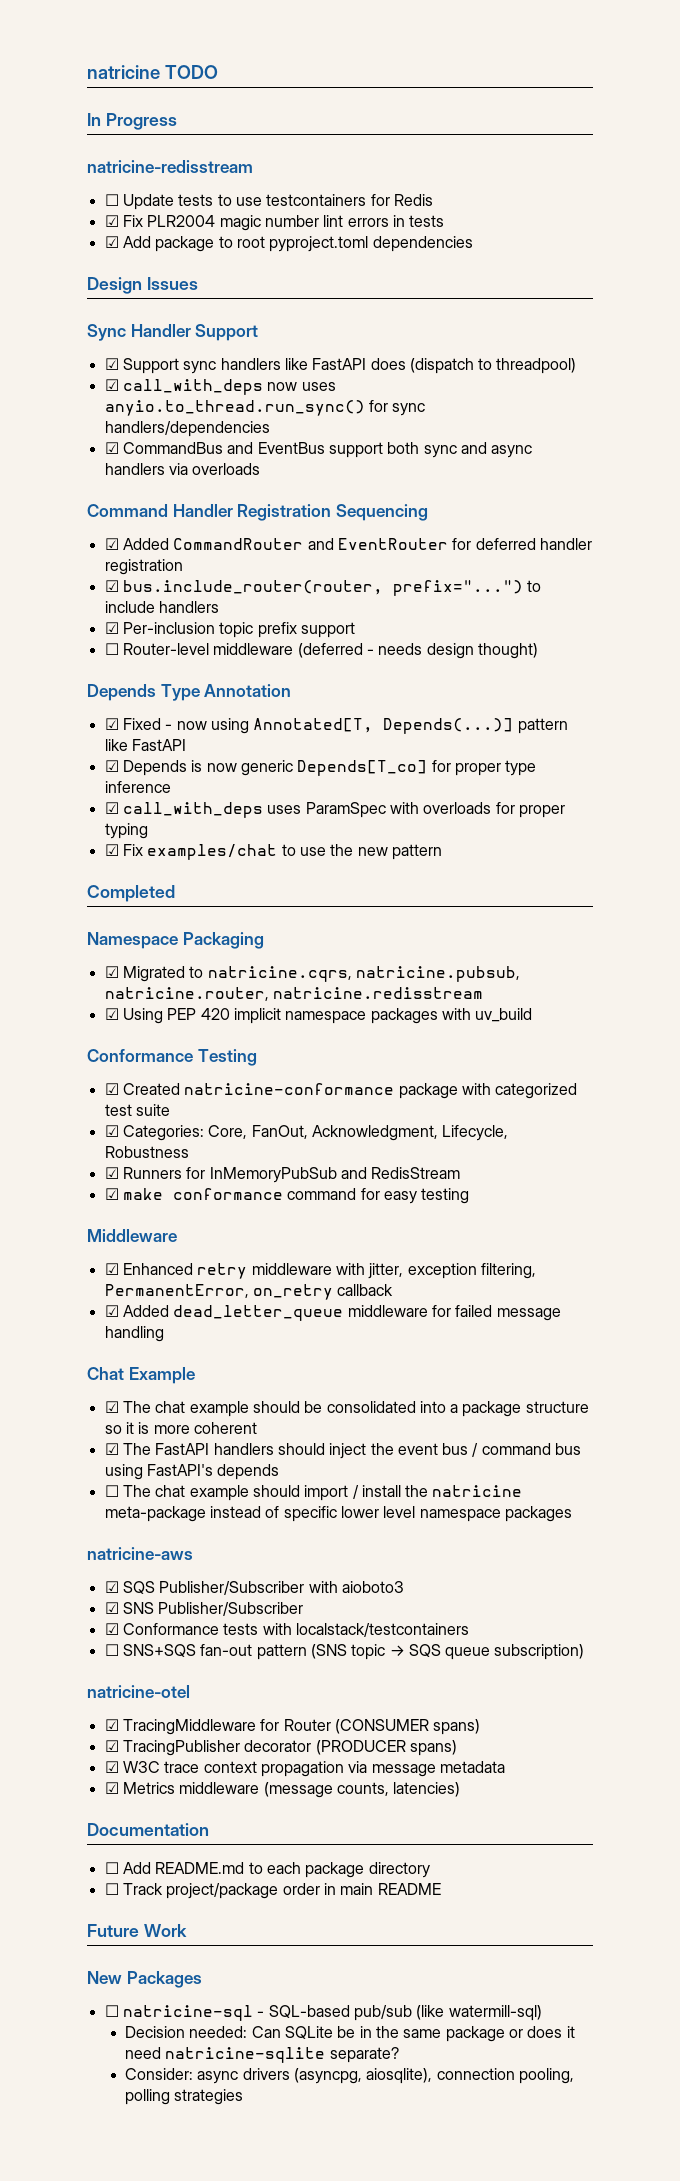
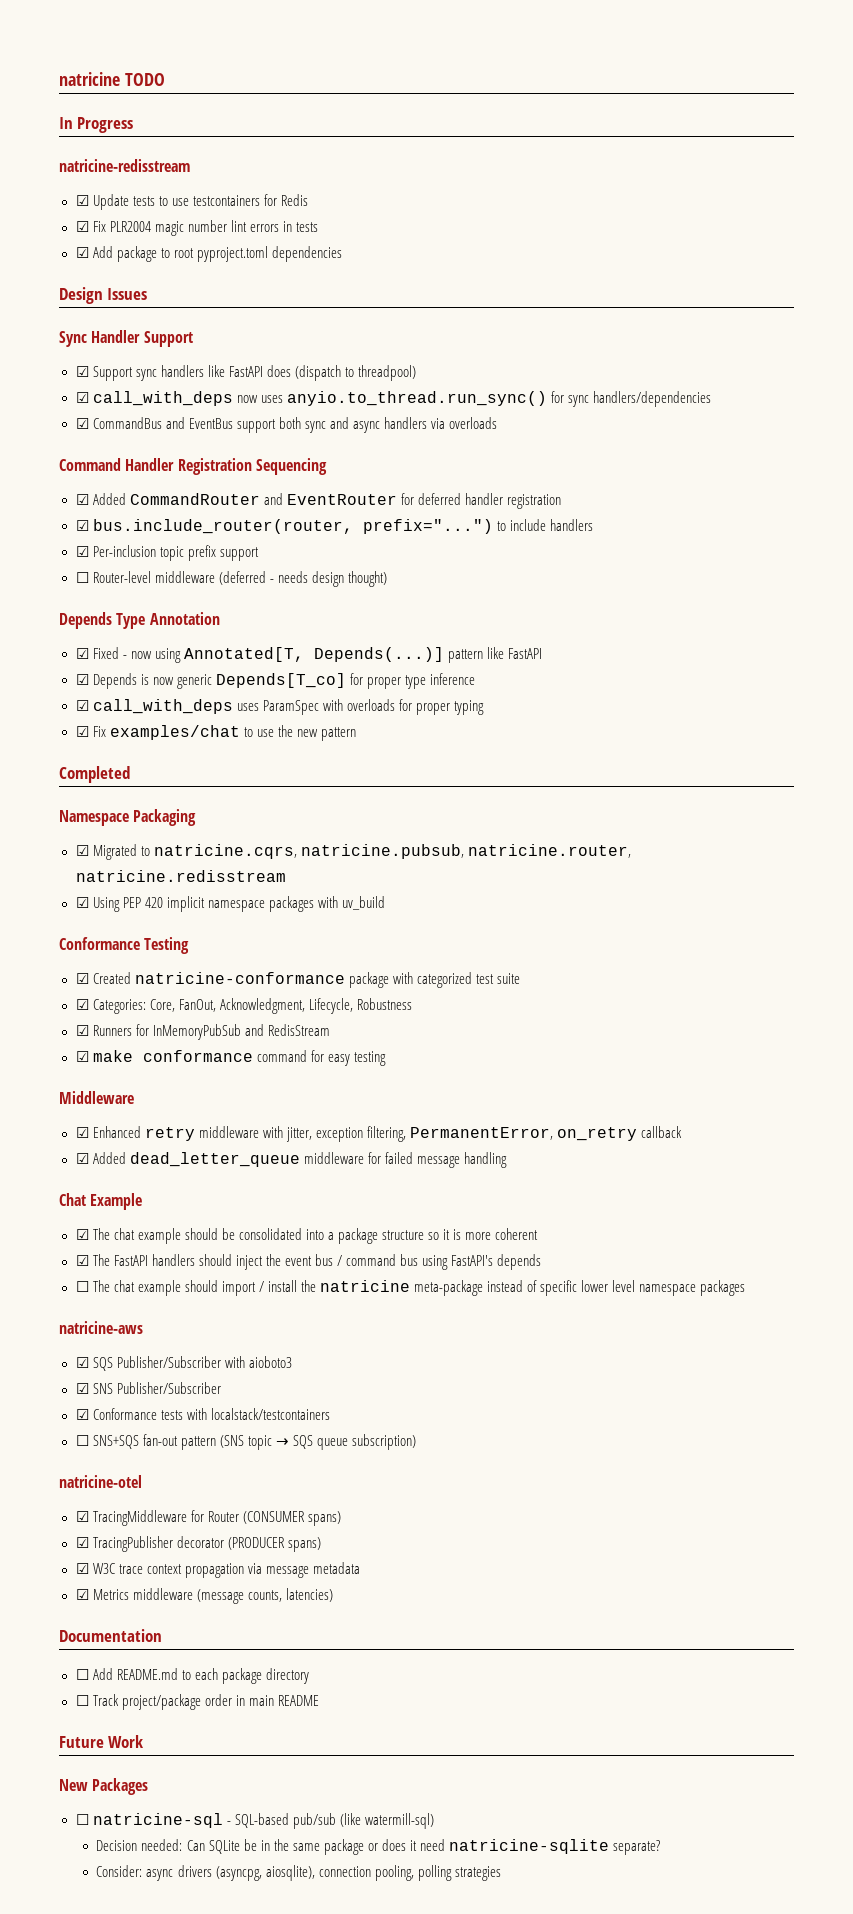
- ☐ Update tests to use testcontainers for Redis
+ ☑ Update tests to use testcontainers for Redis

